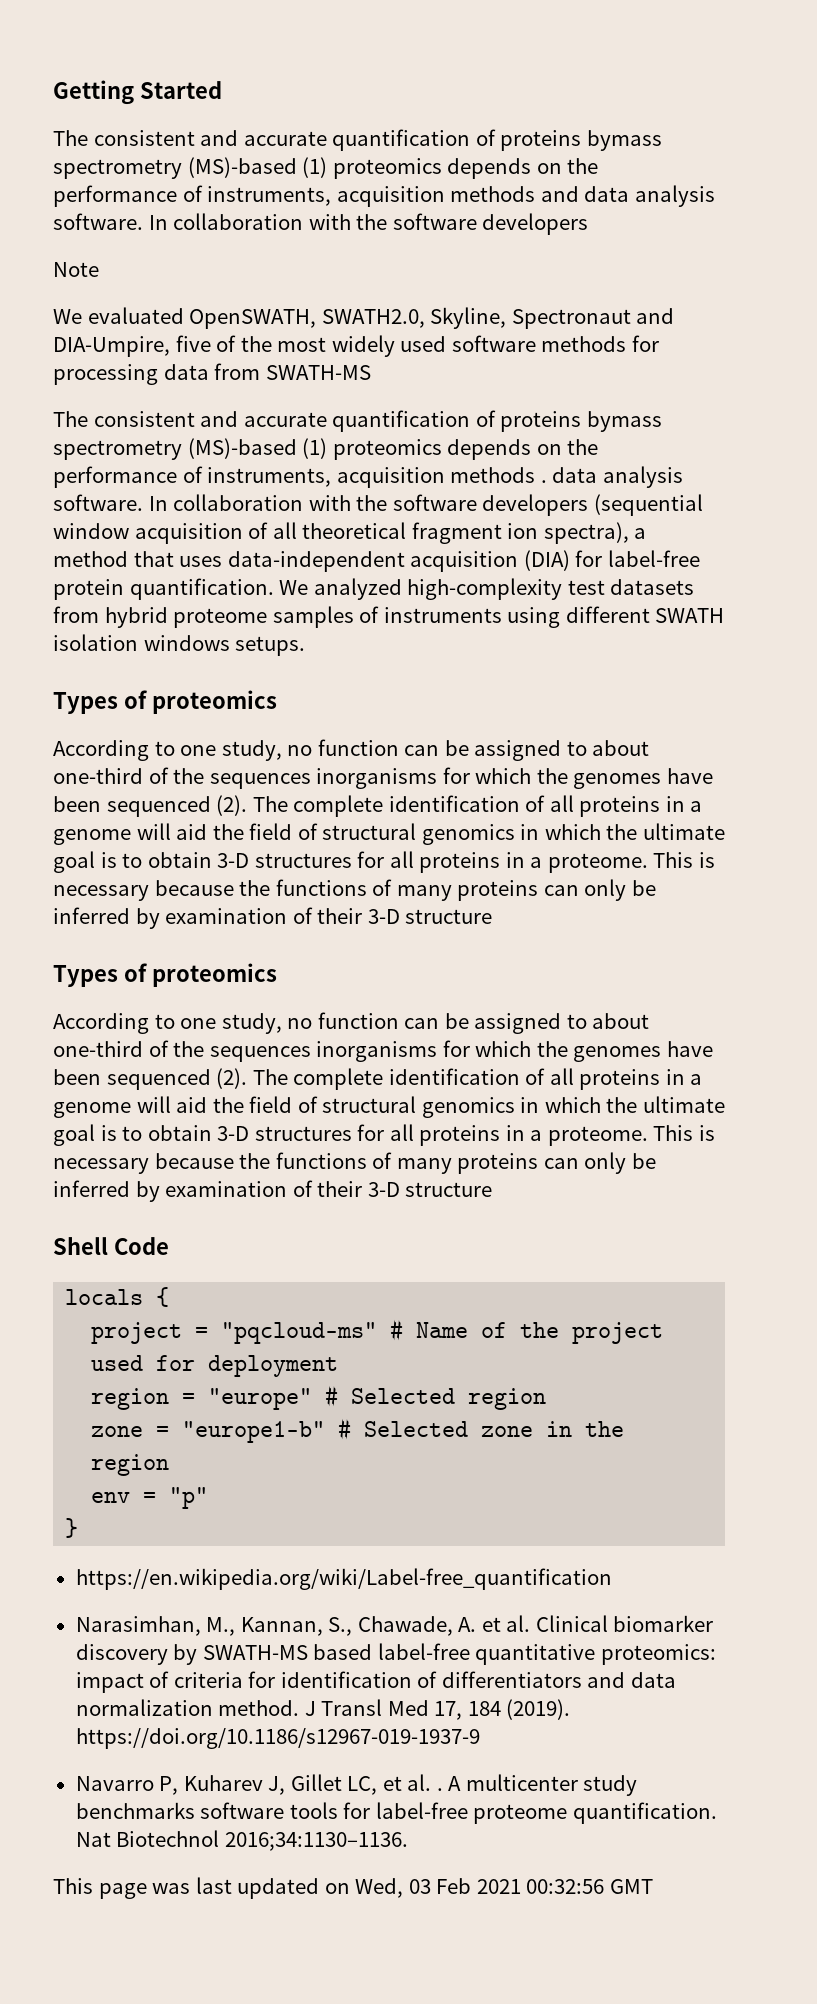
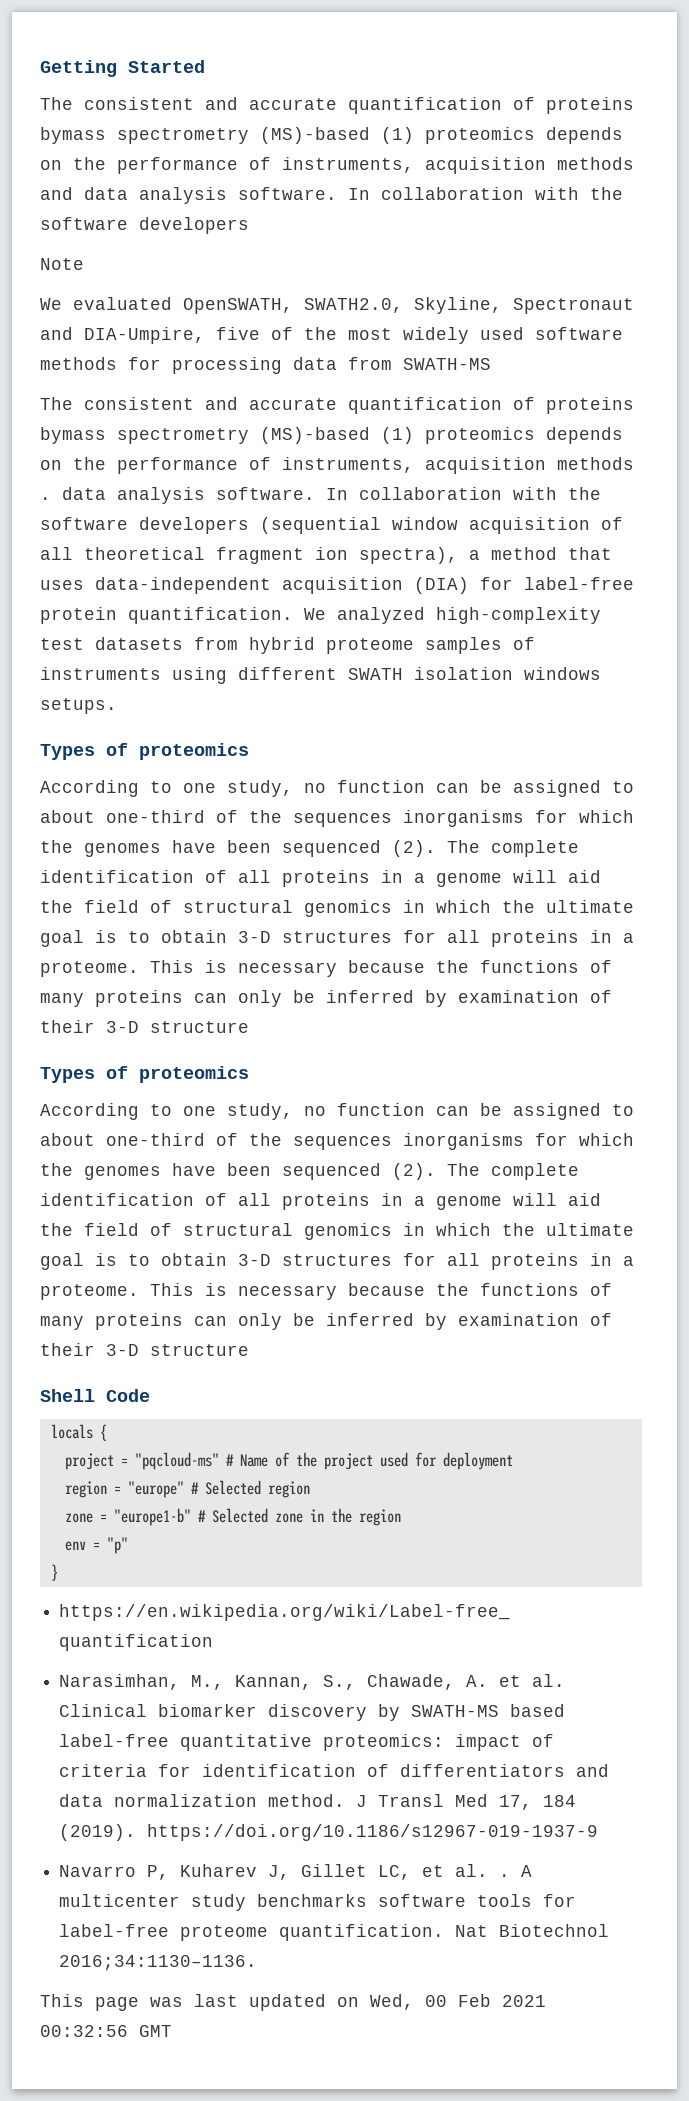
- This page was last updated on Wed, 03 Feb 2021 00:32:56 GMT
+ This page was last updated on Wed, 00 Feb 2021 00:32:56 GMT

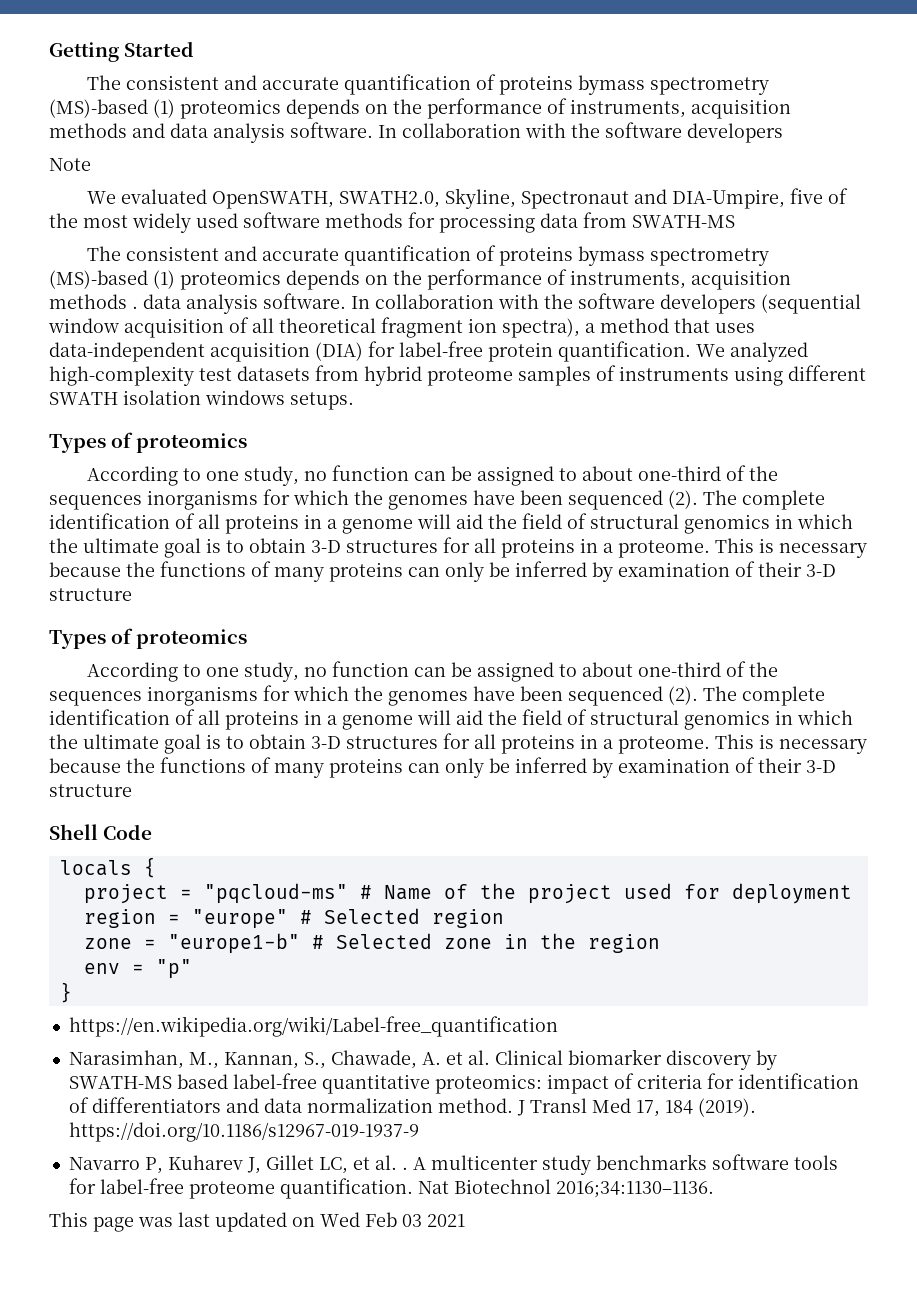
- This page was last updated on Wed, 00 Feb 2021 00:32:56 GMT
+ This page was last updated on Wed Feb 03 2021

